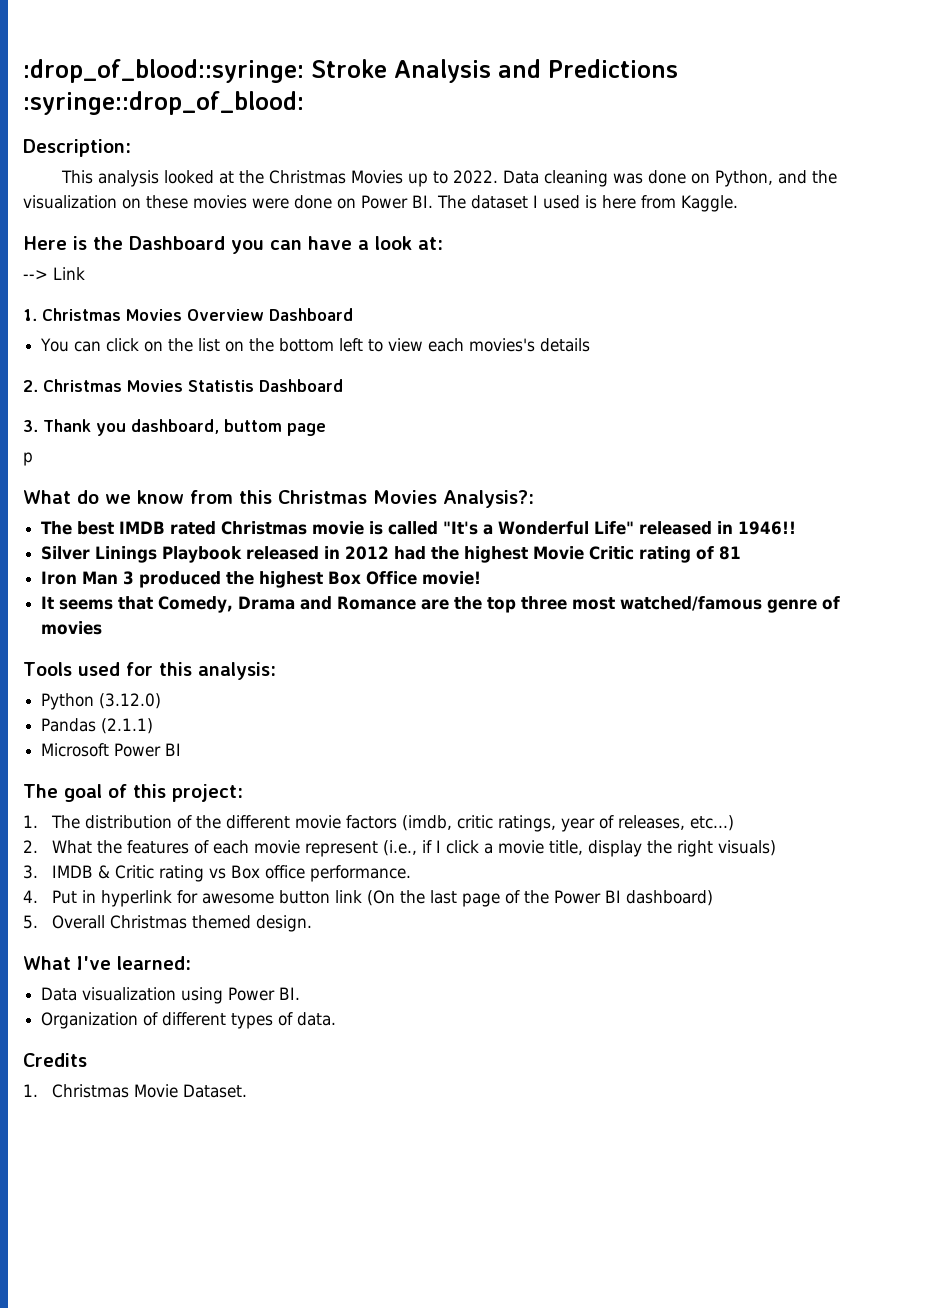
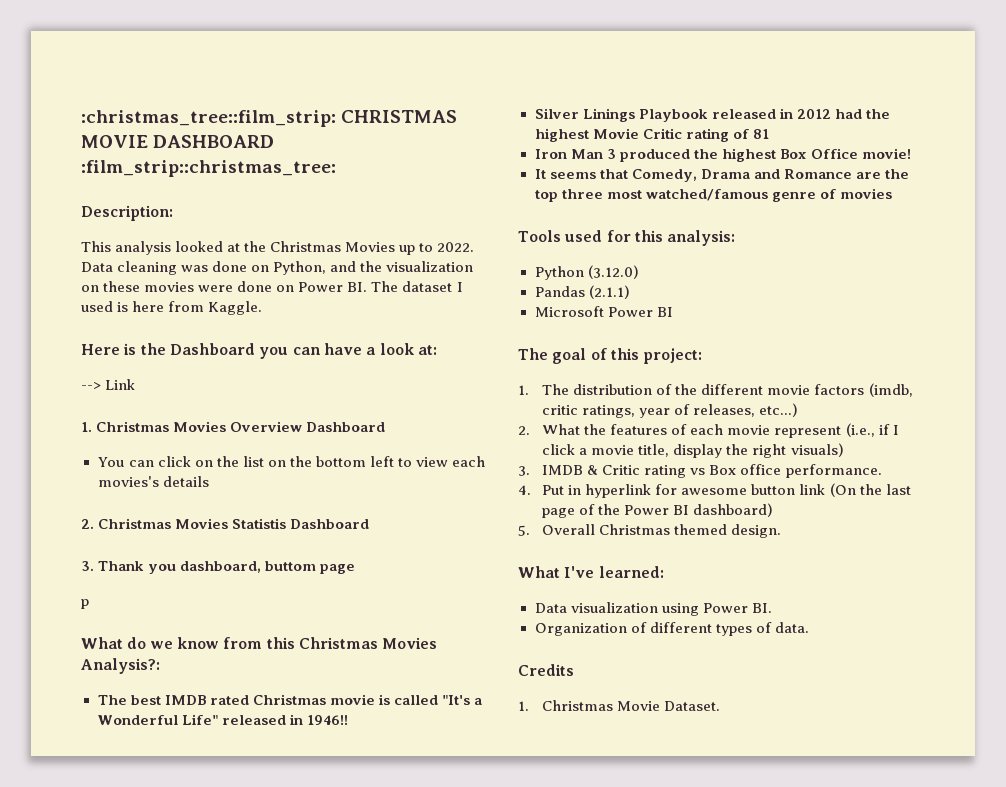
- :drop_of_blood::syringe: Stroke Analysis and Predictions :syringe::drop_of_blood:
+ :christmas_tree::film_strip: CHRISTMAS MOVIE DASHBOARD :film_strip::christmas_tree:

